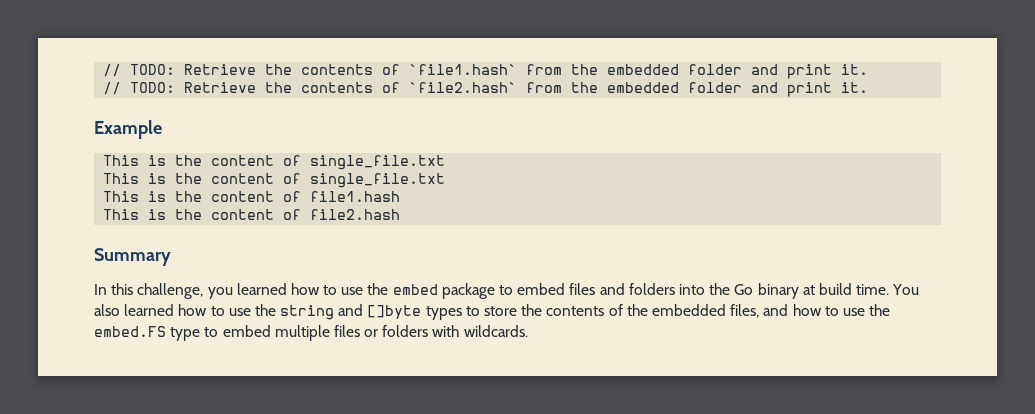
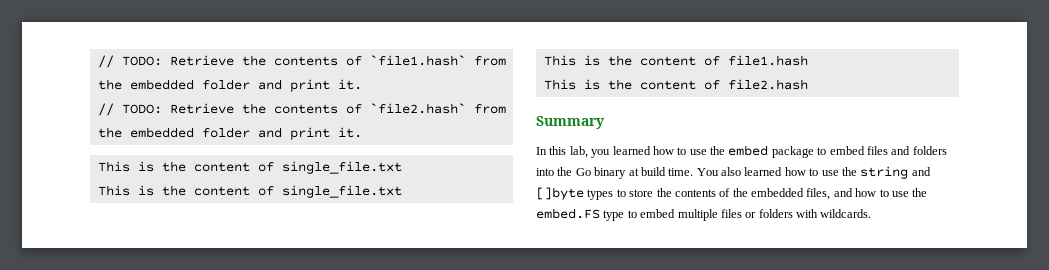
- Example
- In this challenge, you learned how to use the embed package to embed files and folders into the Go binary at build time.
+ In this lab, you learned how to use the embed package to embed files and folders into the Go binary at build time.

